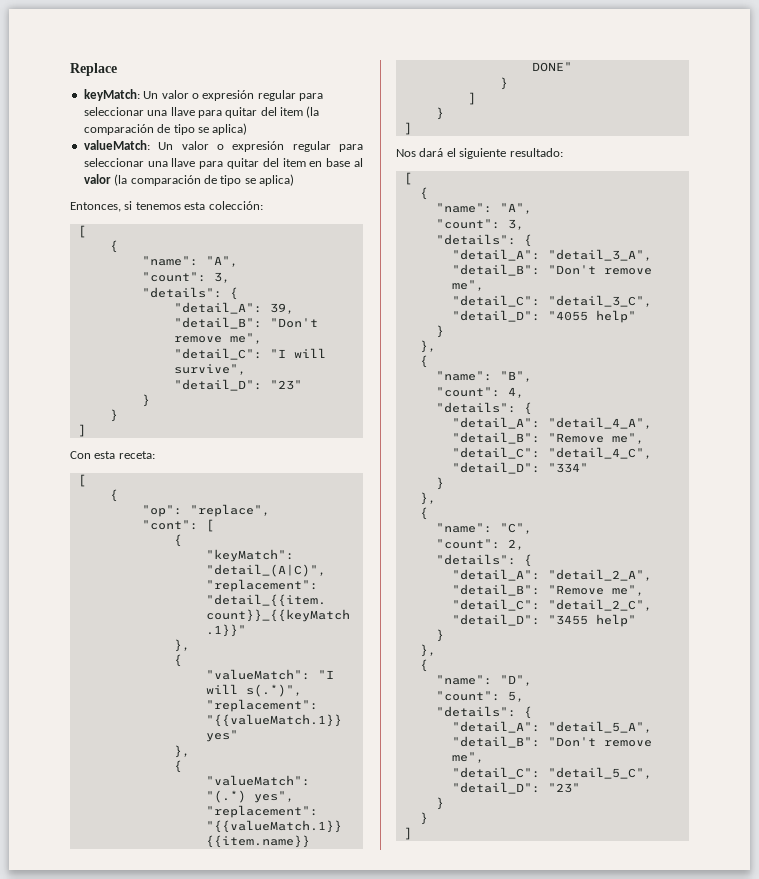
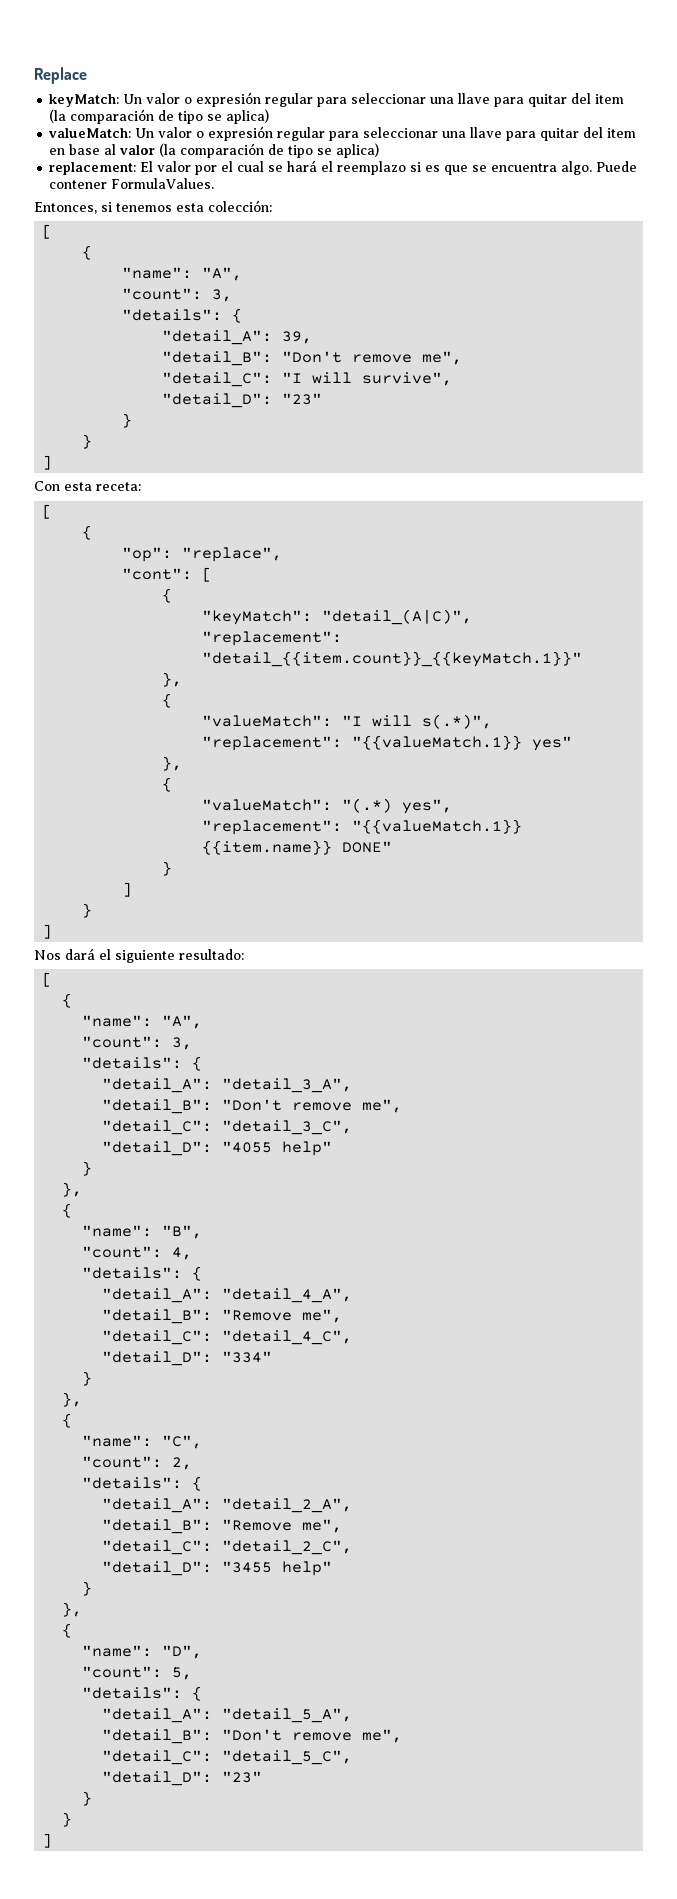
+ replacement: El valor por el cual se hará el reemplazo si es que se encuentra algo. Puede contener FormulaValues.

